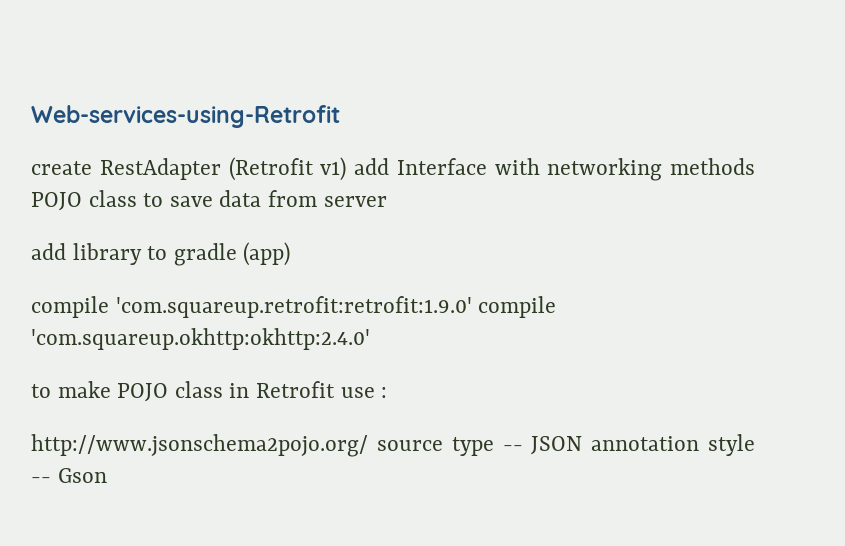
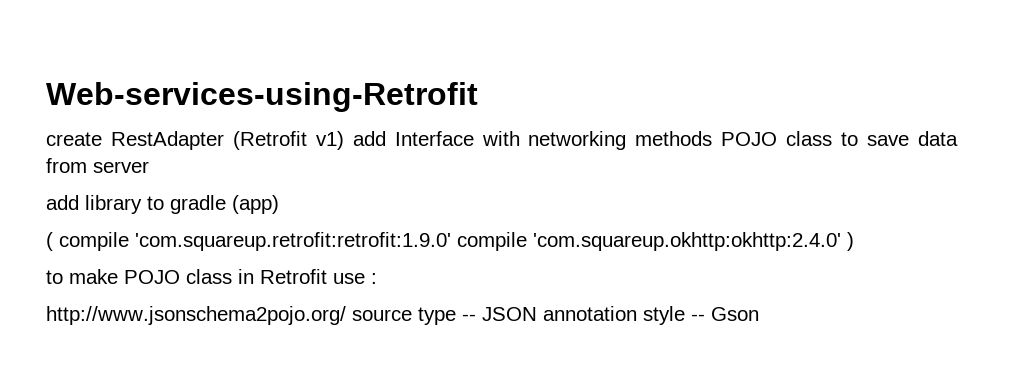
- compile 'com.squareup.retrofit:retrofit:1.9.0' compile 'com.squareup.okhttp:okhttp:2.4.0'
+ ( compile 'com.squareup.retrofit:retrofit:1.9.0' compile 'com.squareup.okhttp:okhttp:2.4.0' )

